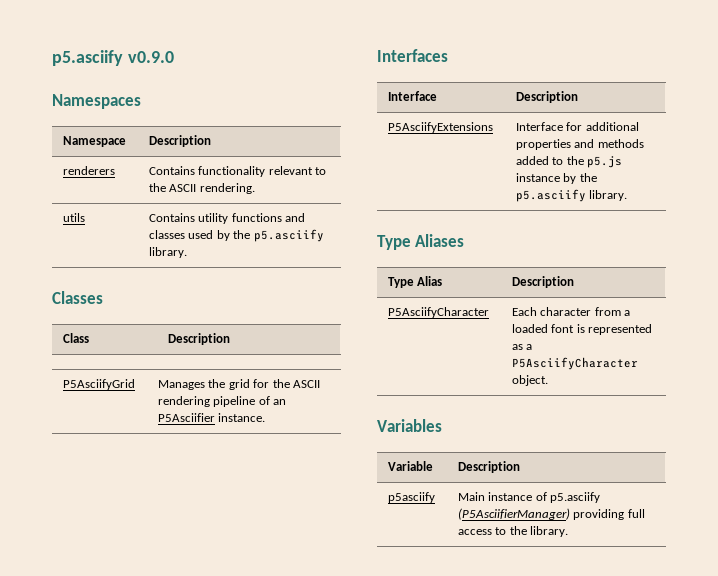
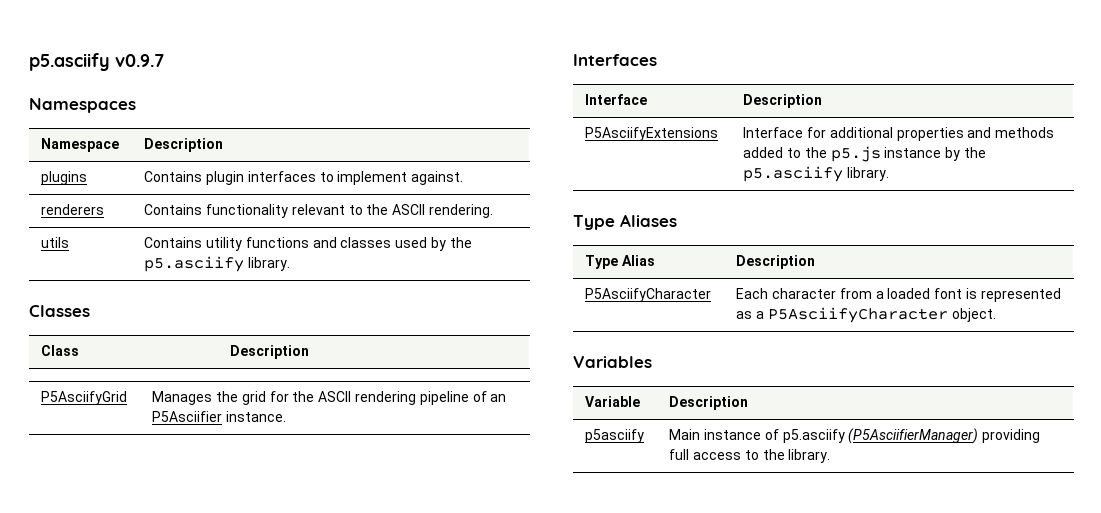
- p5.asciify v0.9.0
+ p5.asciify v0.9.7
+ plugins | Contains plugin interfaces to implement against.

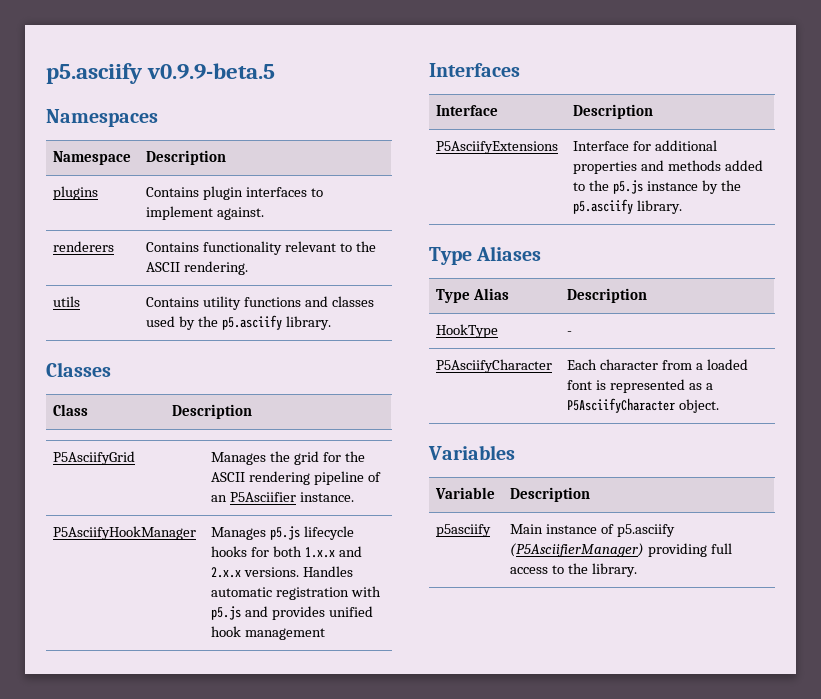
- p5.asciify v0.9.7
+ p5.asciify v0.9.9-beta.5
+ P5AsciifyHookManager | Manages p5.js lifecycle hooks for both 1.x.x and 2.x.x versions. Handles automatic registration with p5.js and provides unified hook management
+ HookType | -

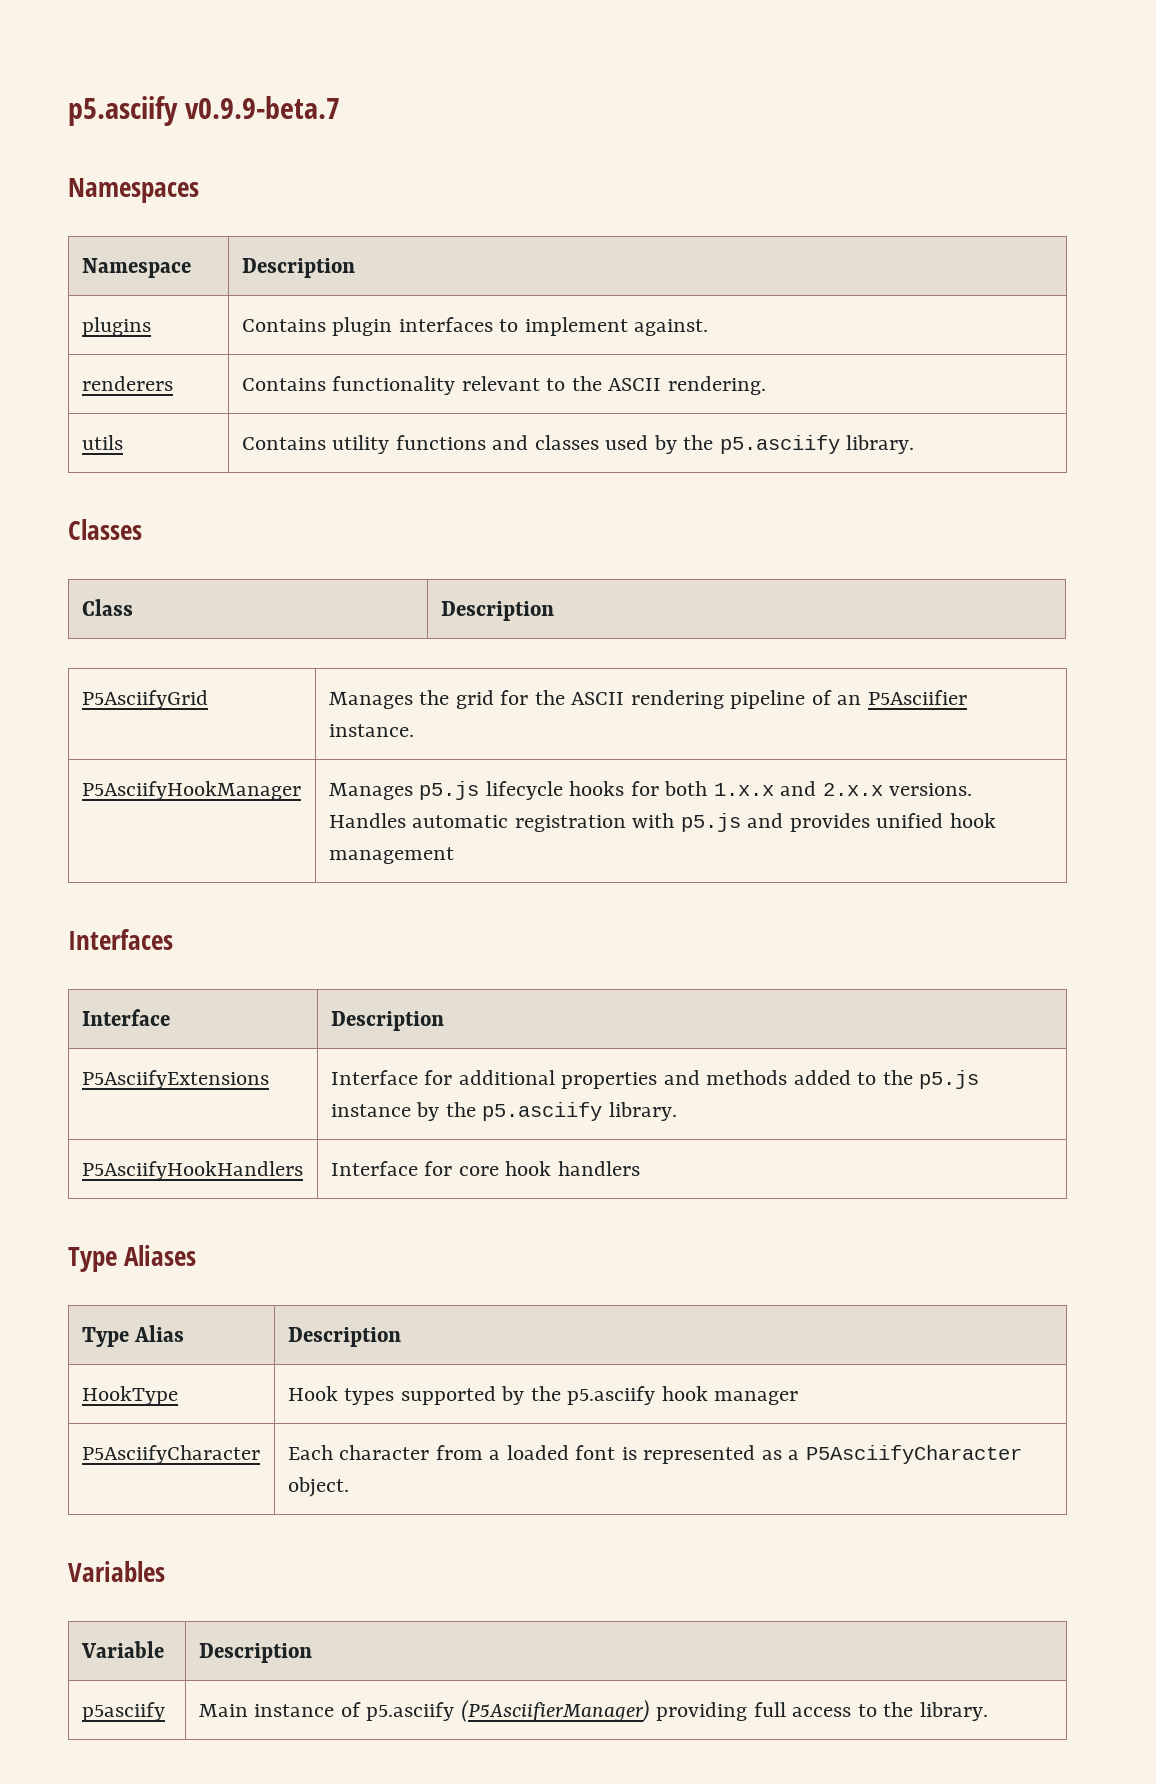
- p5.asciify v0.9.9-beta.5
+ p5.asciify v0.9.9-beta.7
+ P5AsciifyHookHandlers | Interface for core hook handlers
- HookType | -
+ HookType | Hook types supported by the p5.asciify hook manager

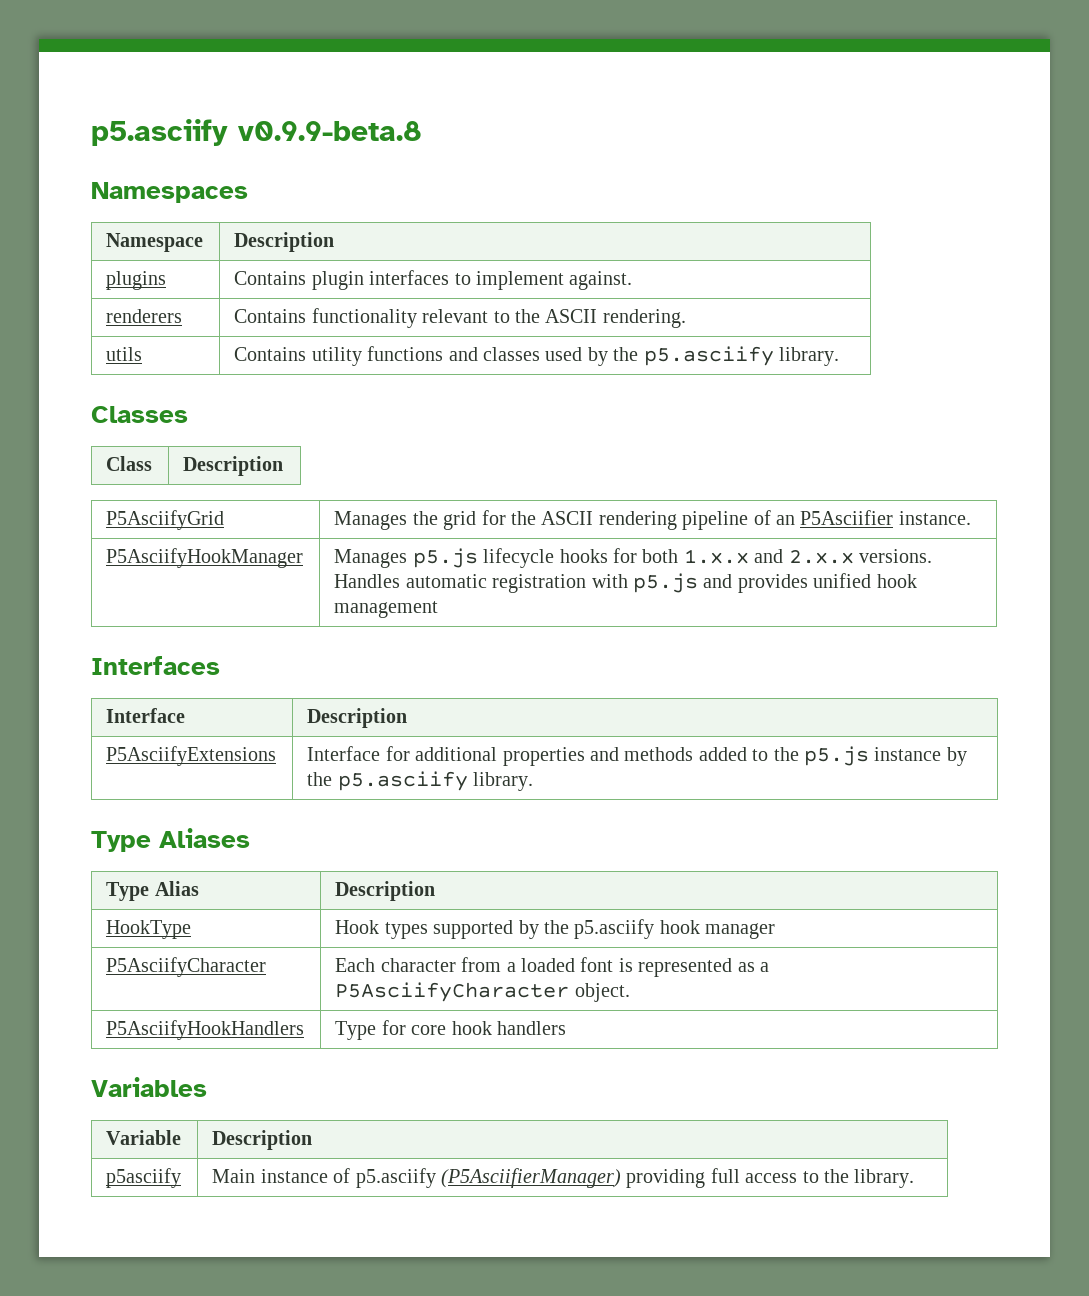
- p5.asciify v0.9.9-beta.7
+ p5.asciify v0.9.9-beta.8
- P5AsciifyHookHandlers | Interface for core hook handlers
+ P5AsciifyHookHandlers | Type for core hook handlers

